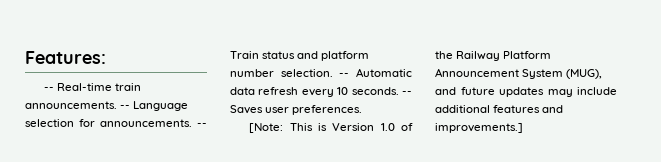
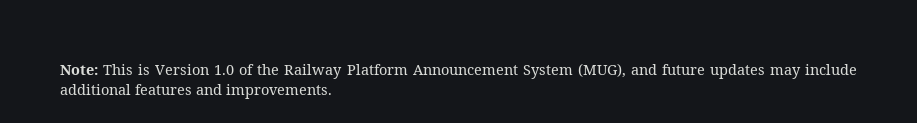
- Features:
- -- Real-time train announcements. -- Language selection for announcements. -- Train status and platform number selection. -- Automatic data refresh every 10 seconds. -- Saves user preferences.
- [Note: This is Version 1.0 of the Railway Platform Announcement System (MUG), and future updates may include additional features and improvements.]
+ Note: This is Version 1.0 of the Railway Platform Announcement System (MUG), and future updates may include additional features and improvements.

